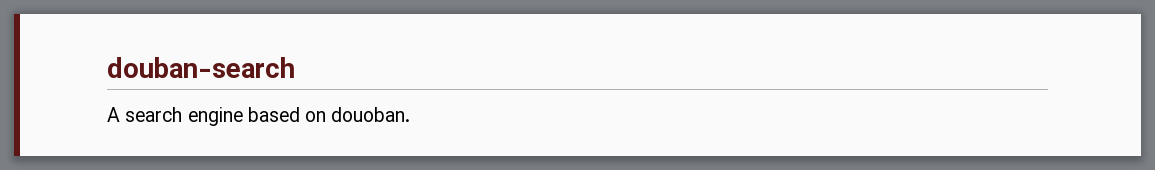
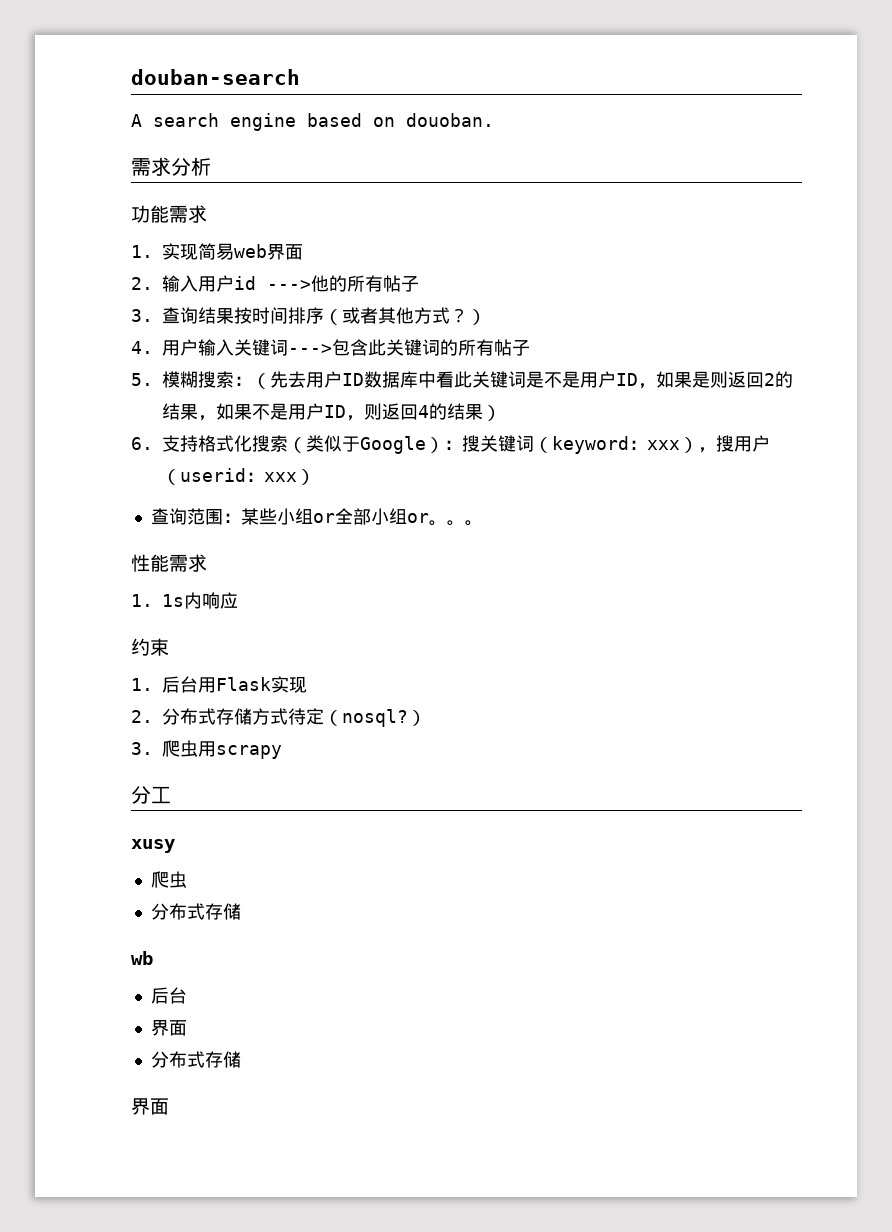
+ 需求分析
+ 功能需求
+ 1.实现简易web界面
+ 2.输入用户id --->他的所有帖子
+ 3.查询结果按时间排序（或者其他方式？）
+ 4.用户输入关键词--->包含此关键词的所有帖子
+ 5.模糊搜索：（先去用户ID数据库中看此关键词是不是用户ID，如果是则返回2的结果，如果不是用户ID，则返回4的结果）
+ 6.支持格式化搜索（类似于Google）：搜关键词（keyword：xxx），搜用户（userid：xxx）
+ 查询范围：某些小组or全部小组or。。。
+ 性能需求
+ 1. 1s内响应
+ 约束
+ 1.后台用Flask实现
+ 2.分布式存储方式待定（nosql?）
+ 3.爬虫用scrapy
+ 分工
+ xusy
+ 爬虫
+ 分布式存储
+ wb
+ 后台
+ 界面
+ 分布式存储
+ 界面

